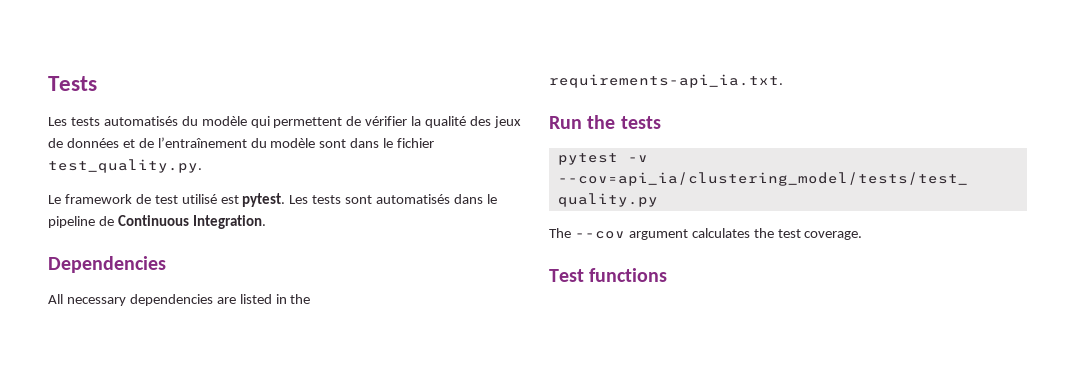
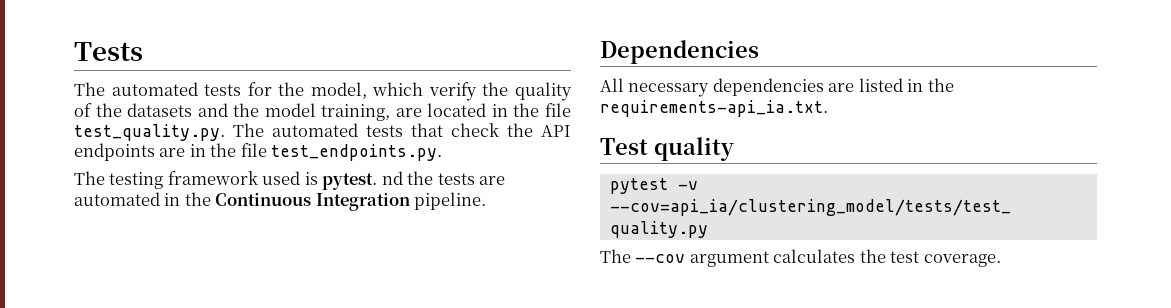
- Les tests automatisés du modèle qui permettent de vérifier la qualité des jeux de données et de l’entraînement du modèle sont dans le fichier test_quality.py.
- Le framework de test utilisé est pytest. Les tests sont automatisés dans le pipeline de Continuous Integration.
+ The automated tests for the model, which verify the quality of the datasets and the model training, are located in the file test_quality.py. The automated tests that check the API endpoints are in the file test_endpoints.py.
+ The testing framework used is pytest. nd the tests are automated in the Continuous Integration pipeline.
- Run the tests
+ Test quality
- Test functions

